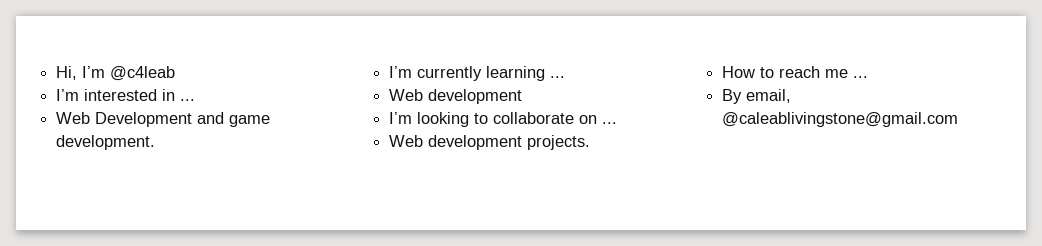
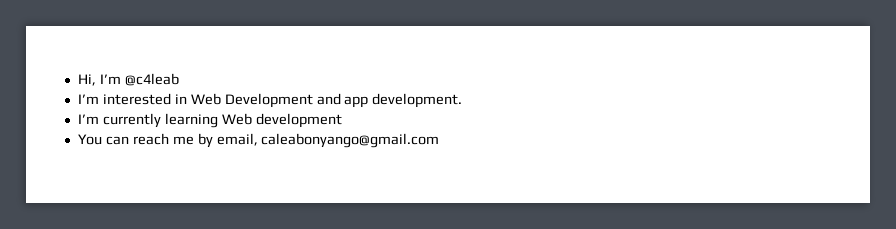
- I’m interested in ...
- Web Development and game development.
+ I’m interested in Web Development and app development.
- I’m currently learning ...
- Web development
+ I’m currently learning Web development
- I’m looking to collaborate on ...
- Web development projects.
- How to reach me ...
- By email, @caleablivingstone@gmail.com
+ You can reach me by email, caleabonyango@gmail.com

